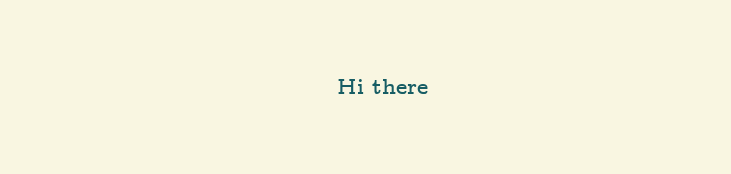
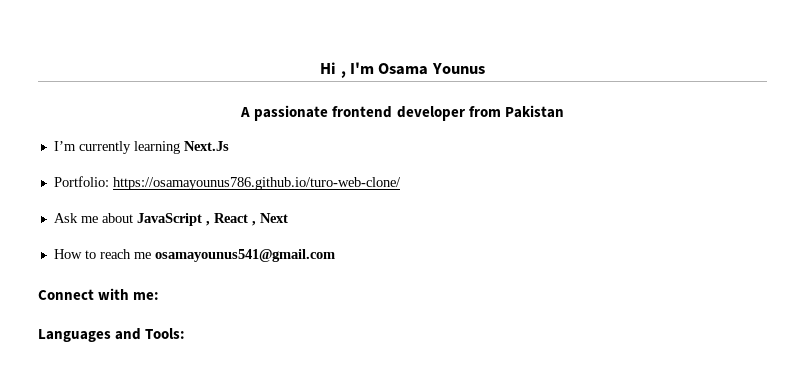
- Hi there
+ Hi , I'm Osama Younus
+ A passionate frontend developer from Pakistan
+ I’m currently learning Next.Js
+ Portfolio: https://osamayounus786.github.io/turo-web-clone/
+ Ask me about JavaScript , React , Next
+ How to reach me osamayounus541@gmail.com
+ Connect with me:
+ Languages and Tools:

